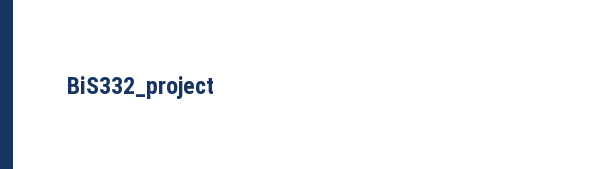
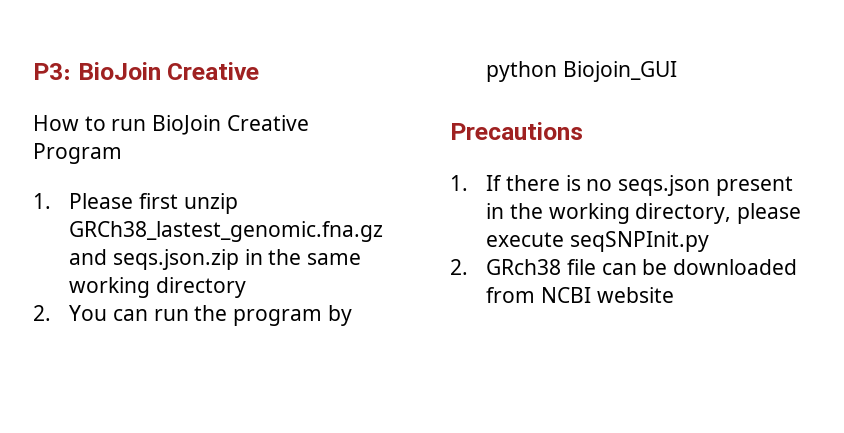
- BiS332_project
+ P3: BioJoin Creative
+ How to run BioJoin Creative Program
+ 1. Please first unzip GRCh38_lastest_genomic.fna.gz and seqs.json.zip in the same working directory
+ 2. You can run the program by python Biojoin_GUI
+ Precautions
+ 1. If there is no seqs.json present in the working directory, please execute seqSNPInit.py
+ 2. GRch38 file can be downloaded from NCBI website

